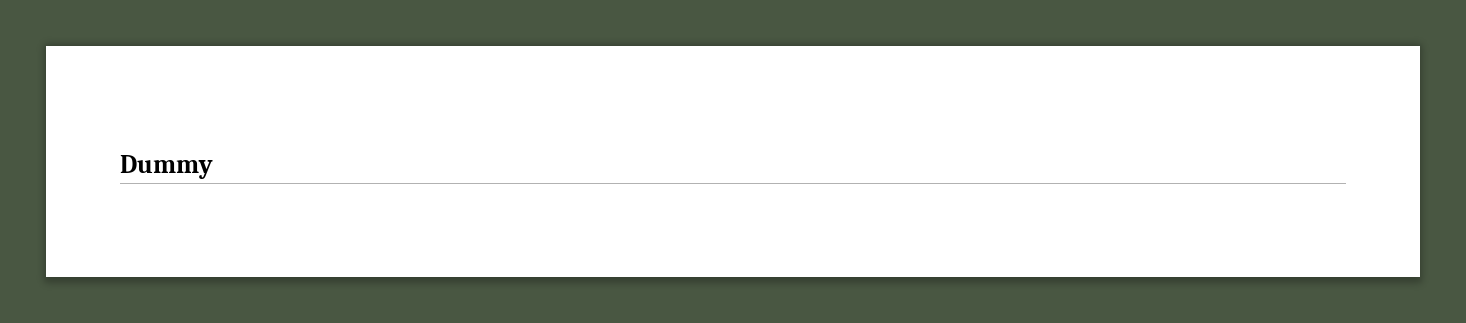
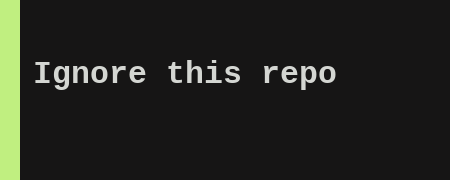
- Dummy
+ Ignore this repo

